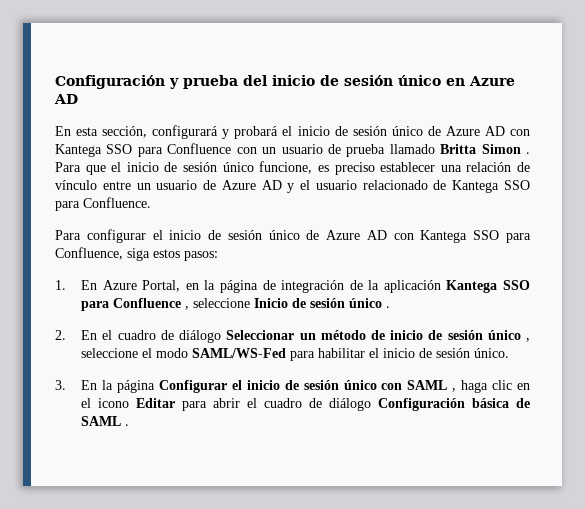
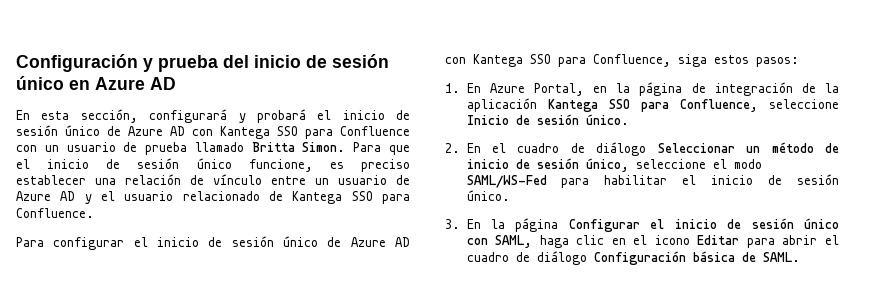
- En esta sección, configurará y probará el inicio de sesión único de Azure AD con Kantega SSO para Confluence con un usuario de prueba llamado Britta Simon .
+ En esta sección, configurará y probará el inicio de sesión único de Azure AD con Kantega SSO para Confluence con un usuario de prueba llamado Britta Simon.
- 1. En Azure Portal, en la página de integración de la aplicación Kantega SSO para Confluence , seleccione Inicio de sesión único .
+ 1. En Azure Portal, en la página de integración de la aplicación Kantega SSO para Confluence, seleccione Inicio de sesión único.
- 2. En el cuadro de diálogo Seleccionar un método de inicio de sesión único , seleccione el modo SAML/WS-Fed para habilitar el inicio de sesión único.
+ 2. En el cuadro de diálogo Seleccionar un método de inicio de sesión único, seleccione el modo SAML/WS-Fed para habilitar el inicio de sesión único.
- 3. En la página Configurar el inicio de sesión único con SAML , haga clic en el icono Editar para abrir el cuadro de diálogo Configuración básica de SAML .
+ 3. En la página Configurar el inicio de sesión único con SAML, haga clic en el icono Editar para abrir el cuadro de diálogo Configuración básica de SAML.

